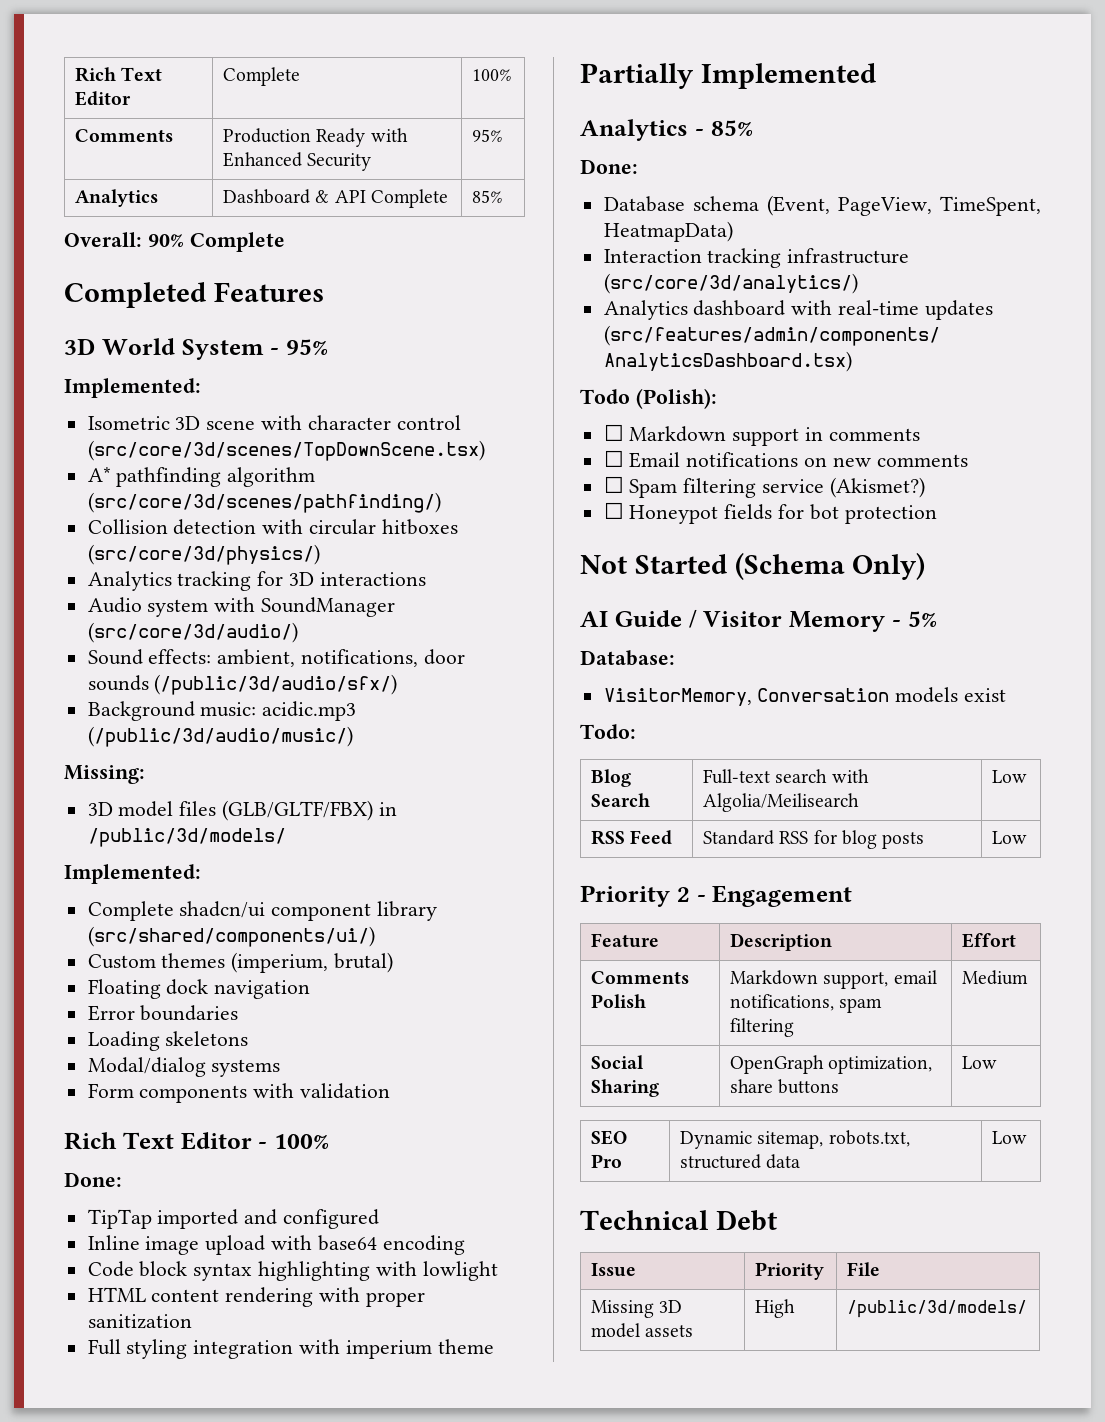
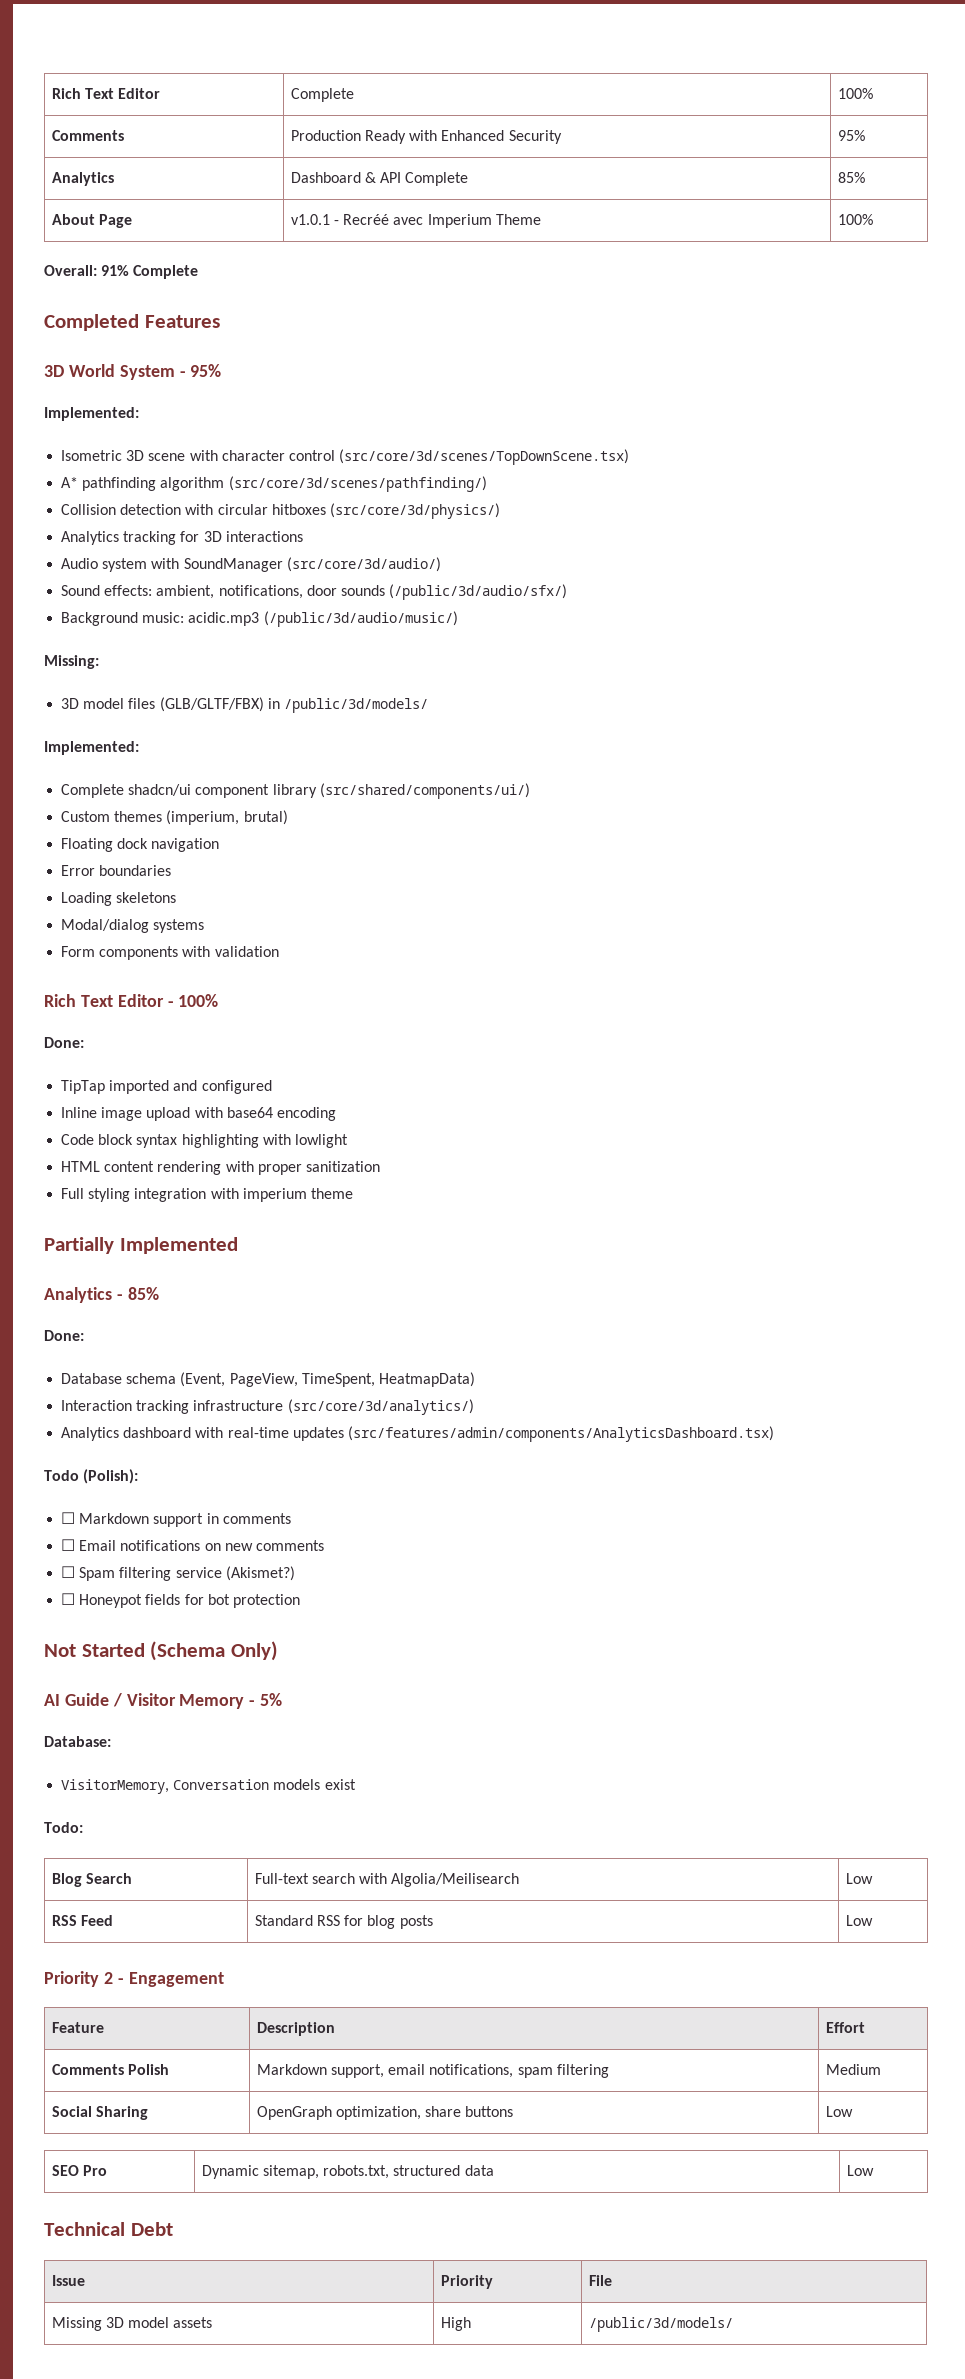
+ About Page | v1.0.1 - Recréé avec Imperium Theme | 100%
- Overall: 90% Complete
+ Overall: 91% Complete

